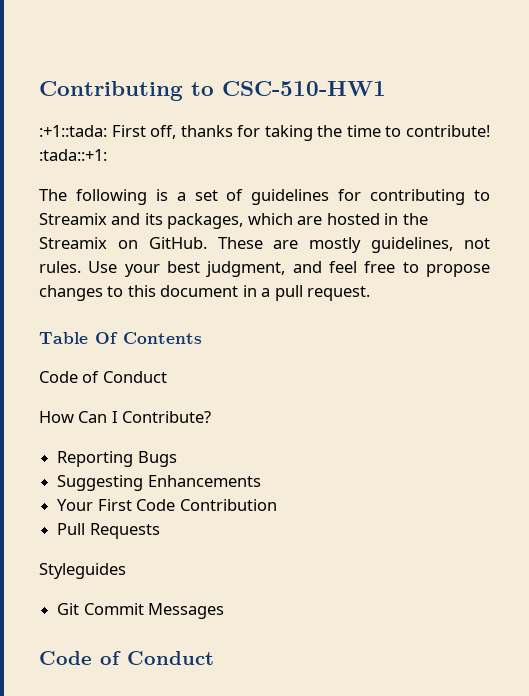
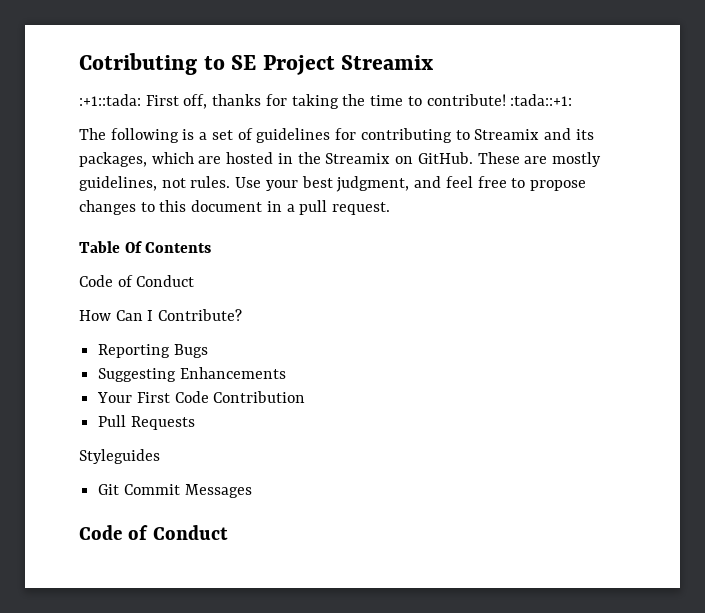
- Contributing to CSC-510-HW1
+ Cotributing to SE Project Streamix

